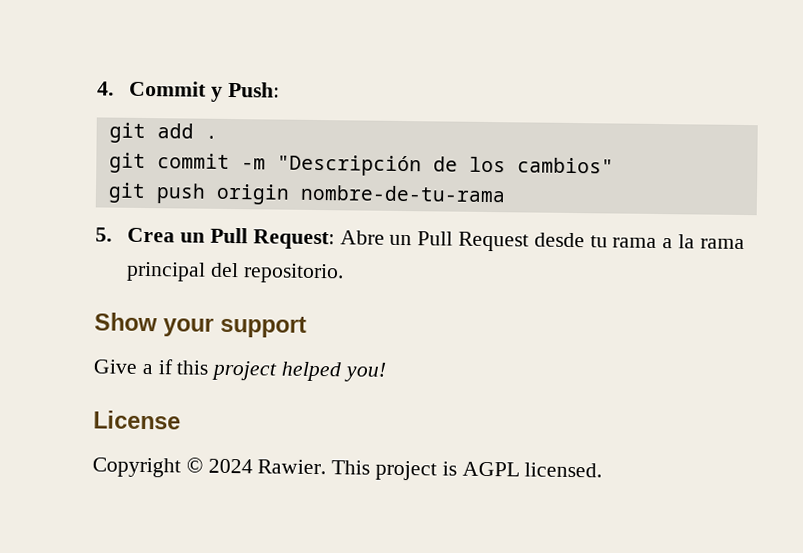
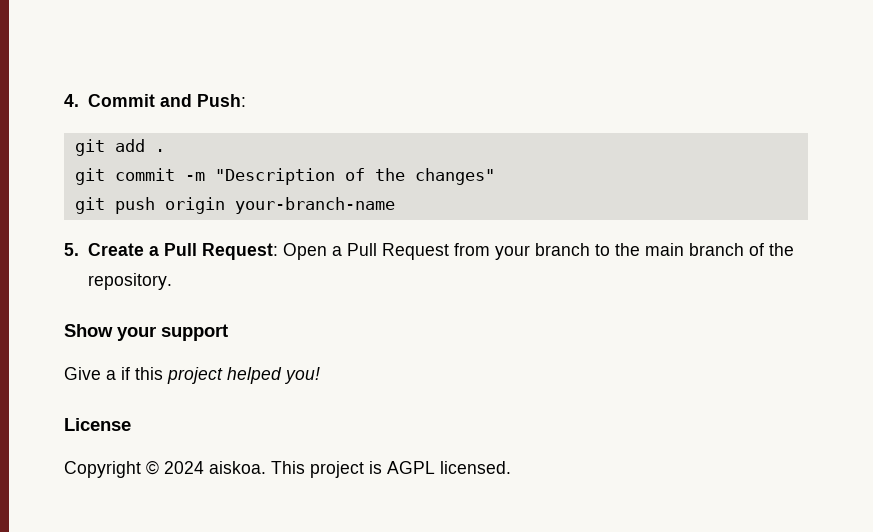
- 4. Commit y Push:
+ 4. Commit and Push:
- git commit -m "Descripción de los cambios"
+ git commit -m "Description of the changes"
- git push origin nombre-de-tu-rama
+ git push origin your-branch-name
- 5. Crea un Pull Request: Abre un Pull Request desde tu rama a la rama principal del repositorio.
+ 5. Create a Pull Request: Open a Pull Request from your branch to the main branch of the repository.
- Copyright © 2024 Rawier.
+ Copyright © 2024 aiskoa.

